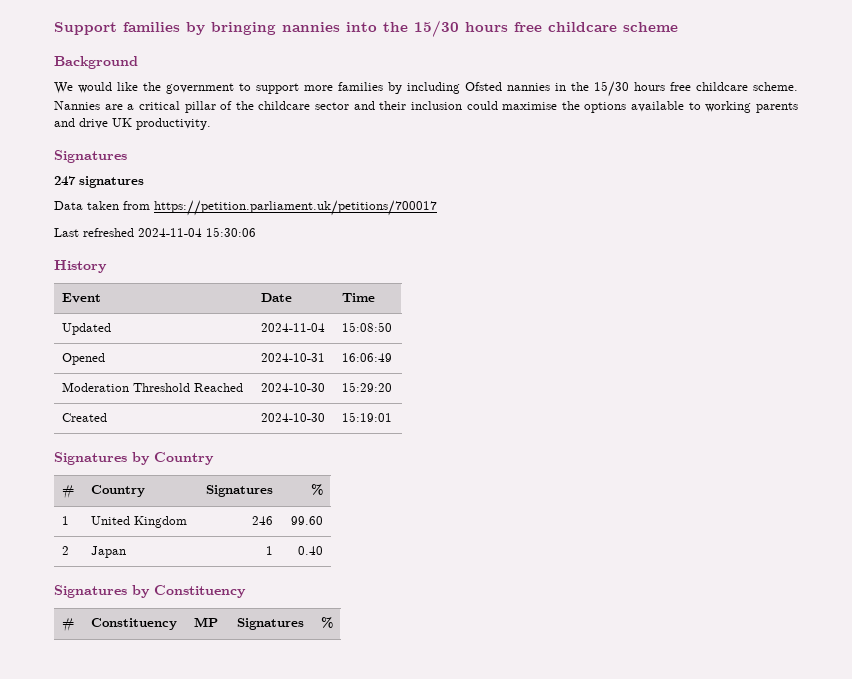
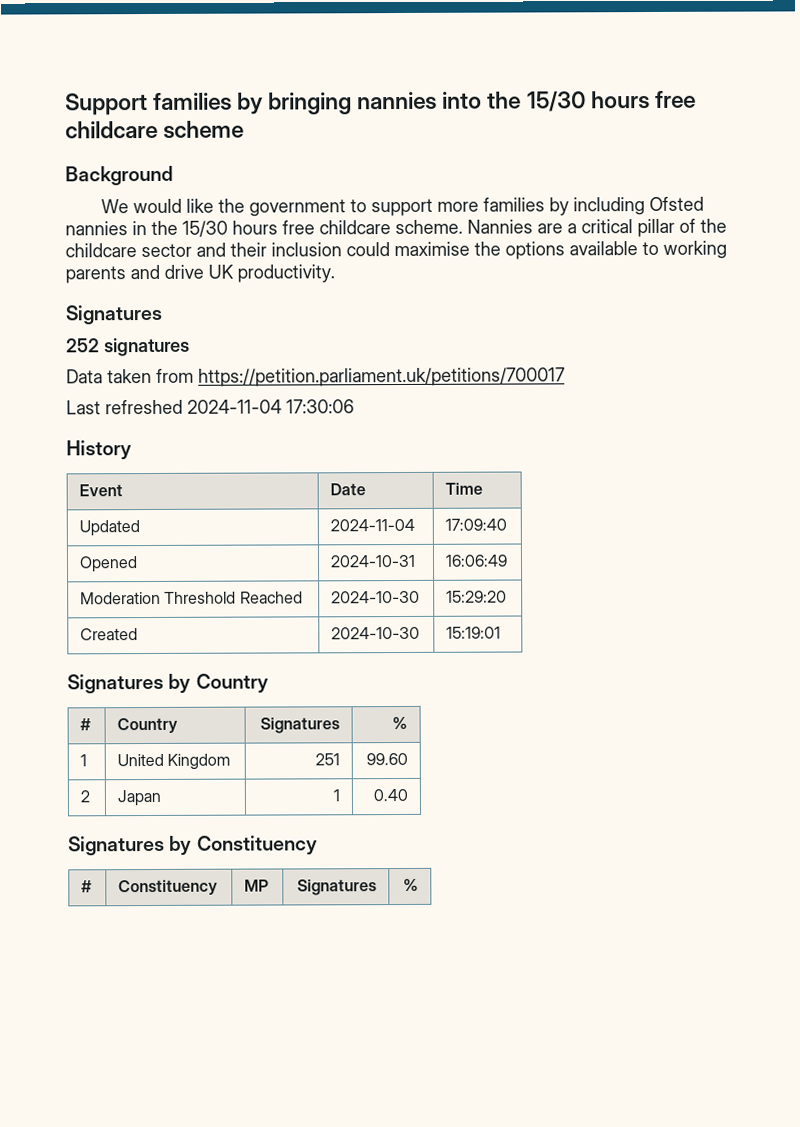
- 247 signatures
+ 252 signatures
- Last refreshed 2024-11-04 15:30:06
+ Last refreshed 2024-11-04 17:30:06
- Updated | 2024-11-04 | 15:08:50
+ Updated | 2024-11-04 | 17:09:40
- 1 | United Kingdom | 246 | 99.60
+ 1 | United Kingdom | 251 | 99.60

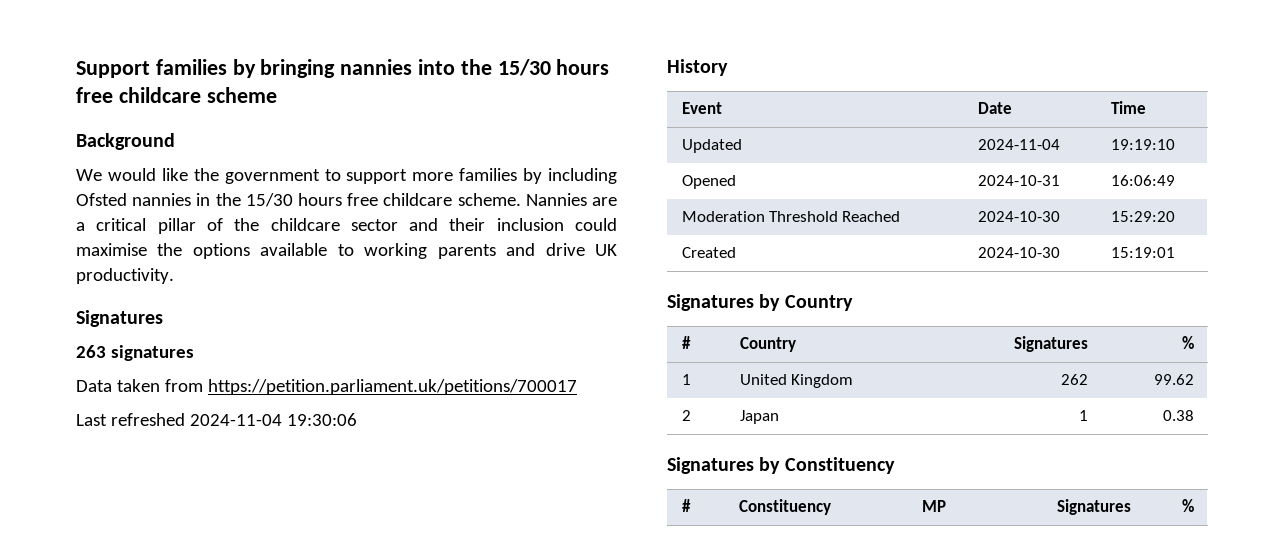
- 252 signatures
+ 263 signatures
- Last refreshed 2024-11-04 17:30:06
+ Last refreshed 2024-11-04 19:30:06
- Updated | 2024-11-04 | 17:09:40
+ Updated | 2024-11-04 | 19:19:10
- 1 | United Kingdom | 251 | 99.60
+ 1 | United Kingdom | 262 | 99.62
- 2 | Japan | 1 | 0.40
+ 2 | Japan | 1 | 0.38

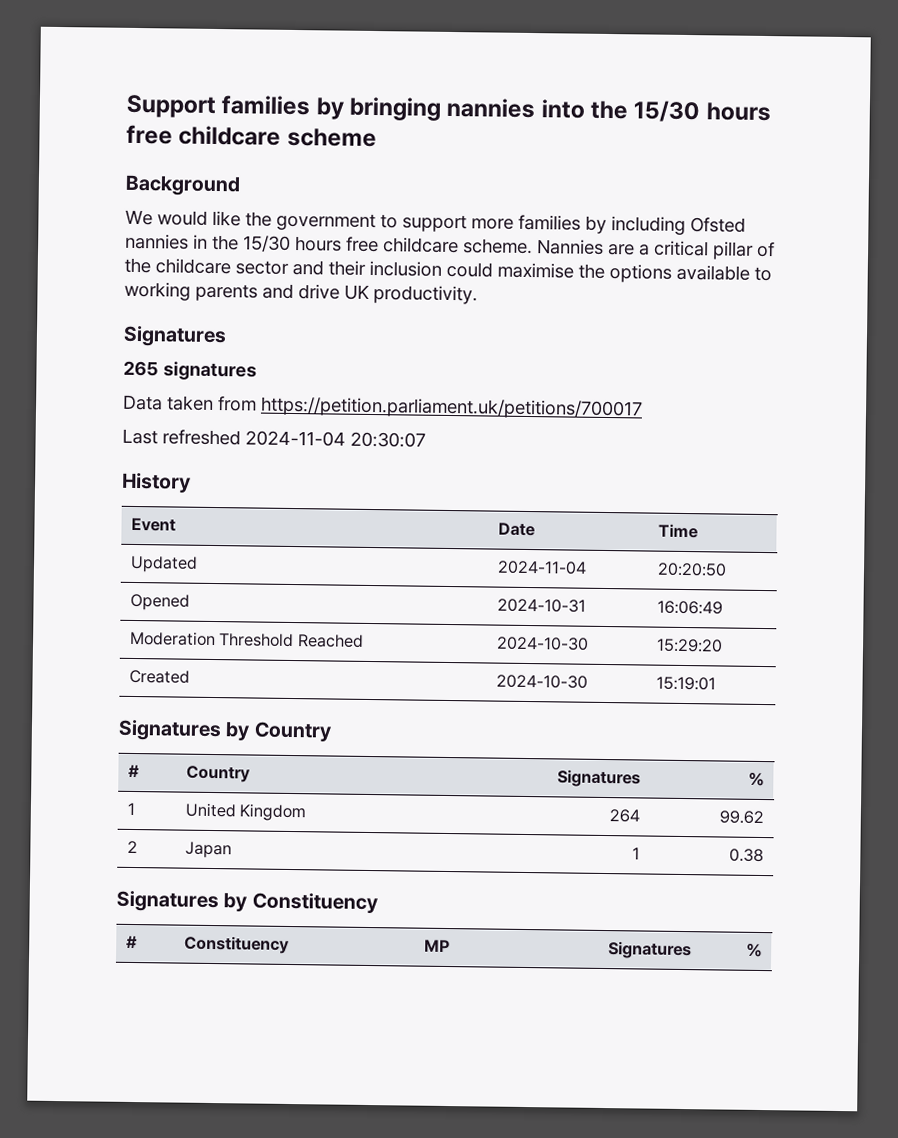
- 263 signatures
+ 265 signatures
- Last refreshed 2024-11-04 19:30:06
+ Last refreshed 2024-11-04 20:30:07
- Updated | 2024-11-04 | 19:19:10
+ Updated | 2024-11-04 | 20:20:50
- 1 | United Kingdom | 262 | 99.62
+ 1 | United Kingdom | 264 | 99.62

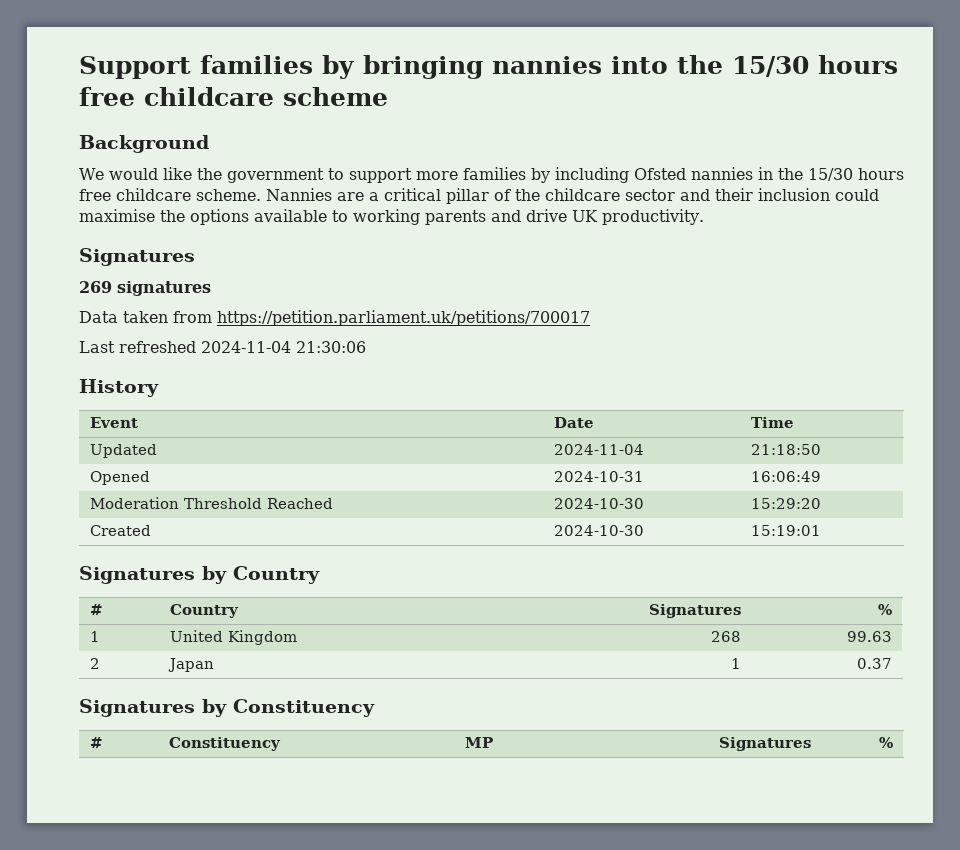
- 265 signatures
+ 269 signatures
- Last refreshed 2024-11-04 20:30:07
+ Last refreshed 2024-11-04 21:30:06
- Updated | 2024-11-04 | 20:20:50
+ Updated | 2024-11-04 | 21:18:50
- 1 | United Kingdom | 264 | 99.62
+ 1 | United Kingdom | 268 | 99.63
- 2 | Japan | 1 | 0.38
+ 2 | Japan | 1 | 0.37

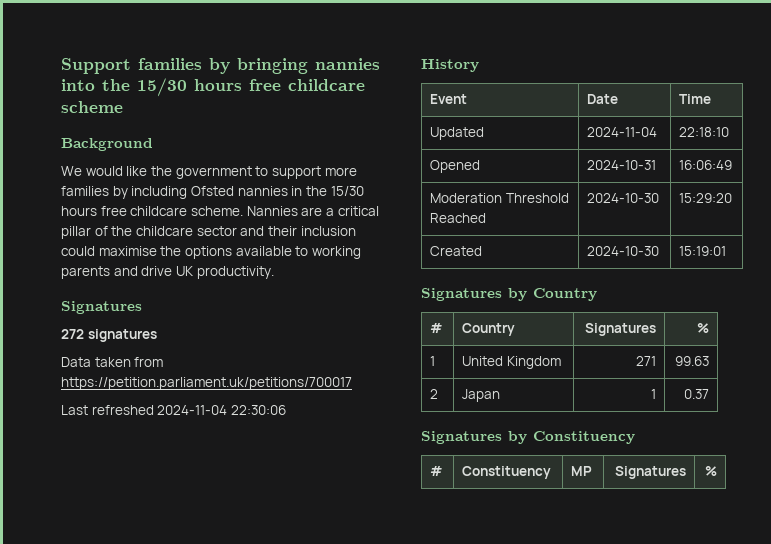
- 269 signatures
+ 272 signatures
- Last refreshed 2024-11-04 21:30:06
+ Last refreshed 2024-11-04 22:30:06
- Updated | 2024-11-04 | 21:18:50
+ Updated | 2024-11-04 | 22:18:10
- 1 | United Kingdom | 268 | 99.63
+ 1 | United Kingdom | 271 | 99.63

